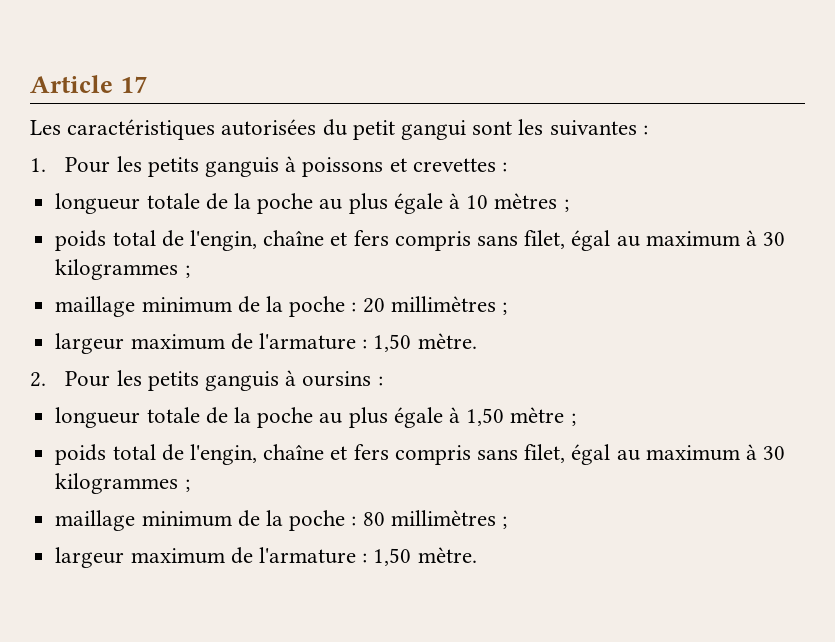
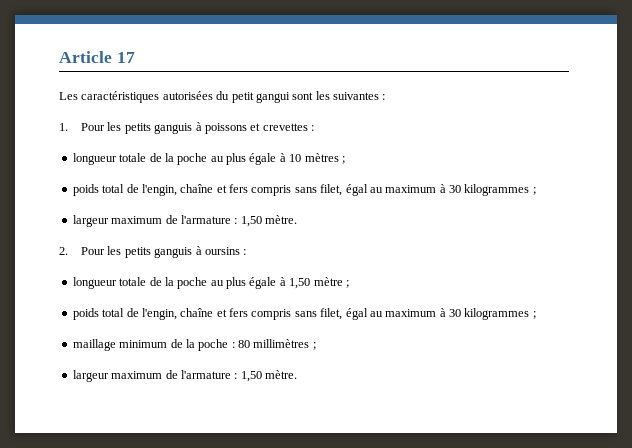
- maillage minimum de la poche : 20 millimètres ;

